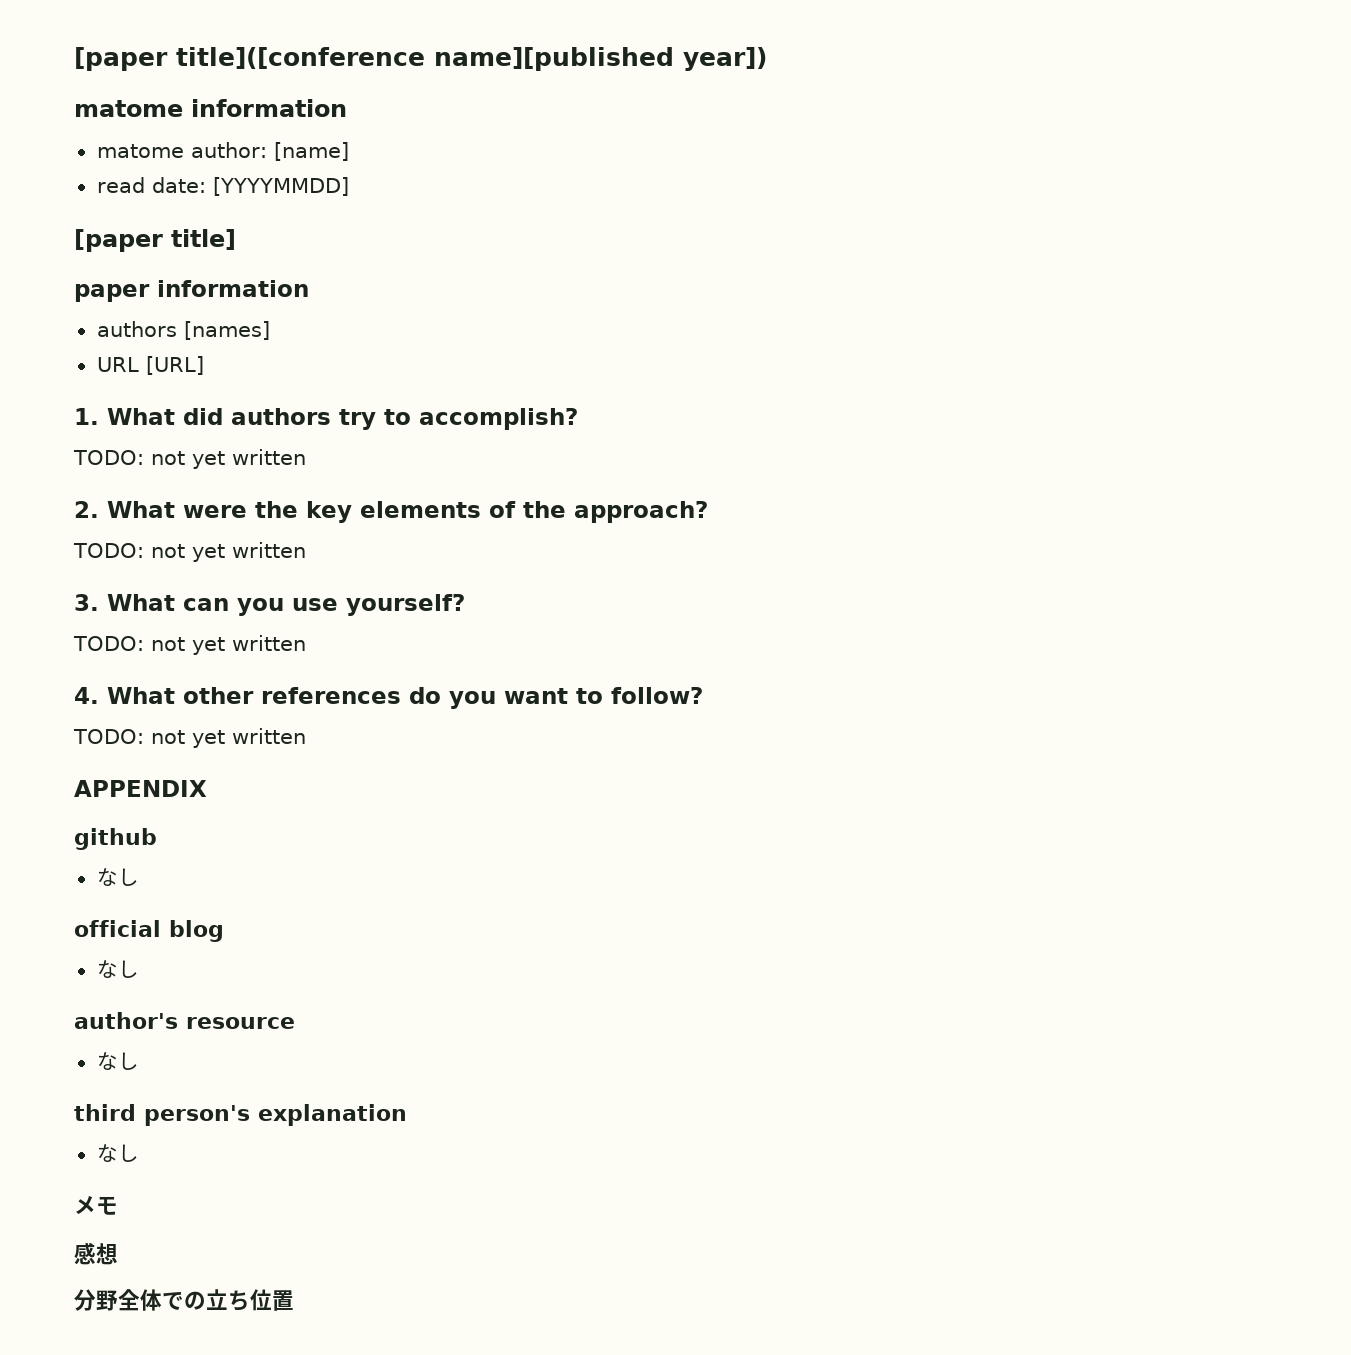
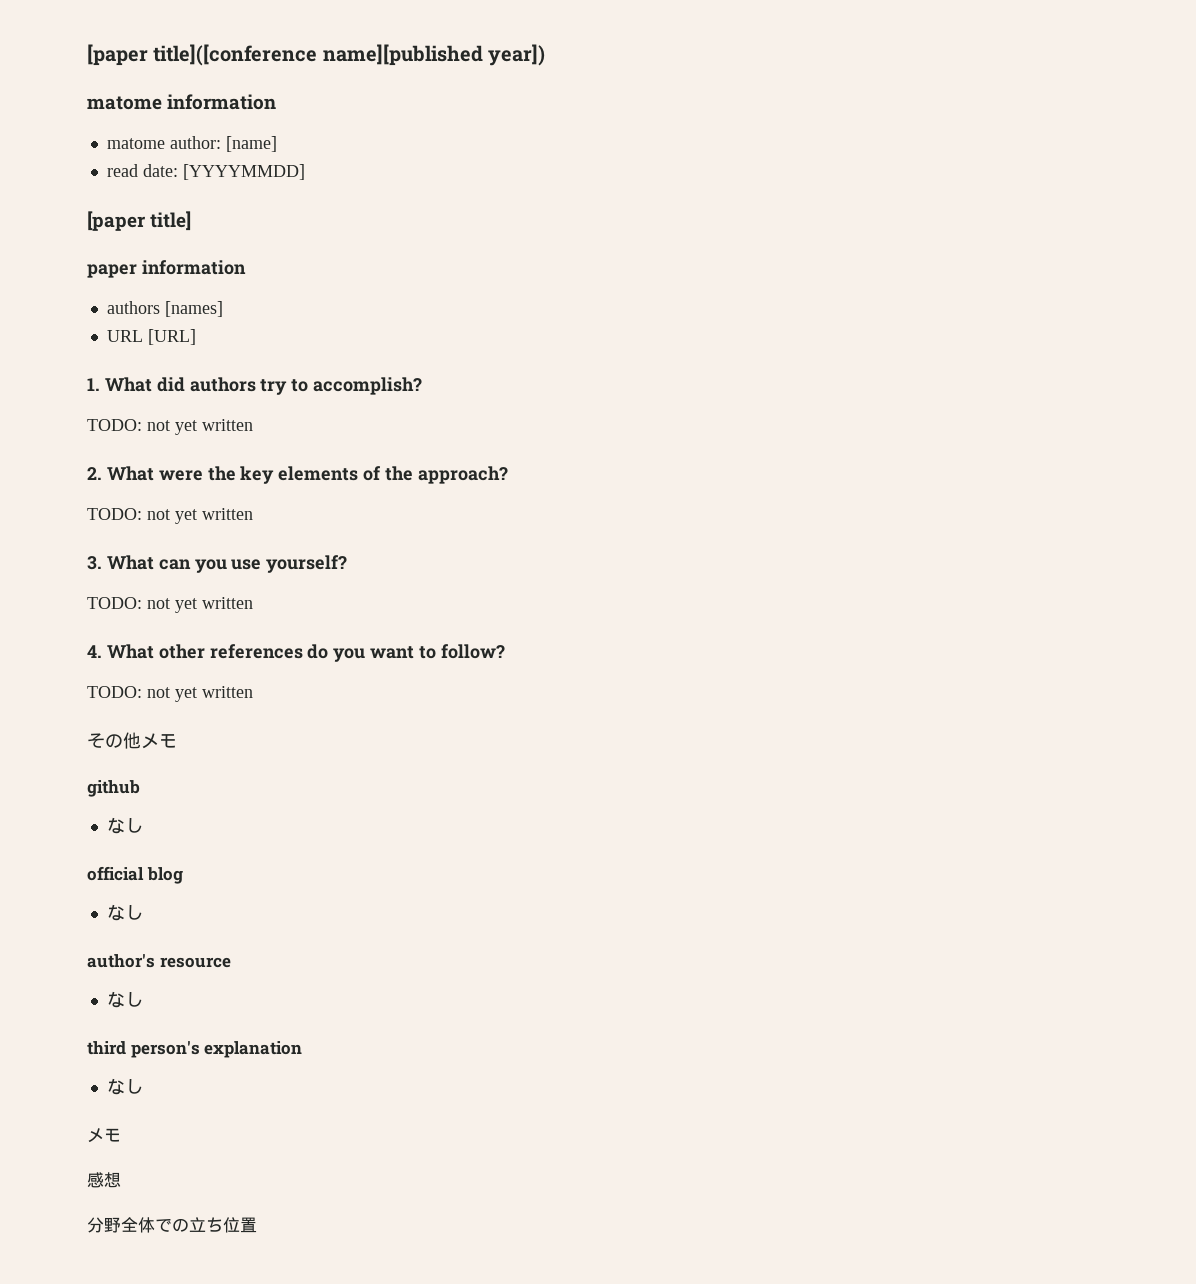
- APPENDIX
+ その他メモ

